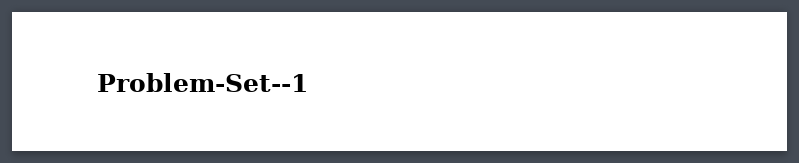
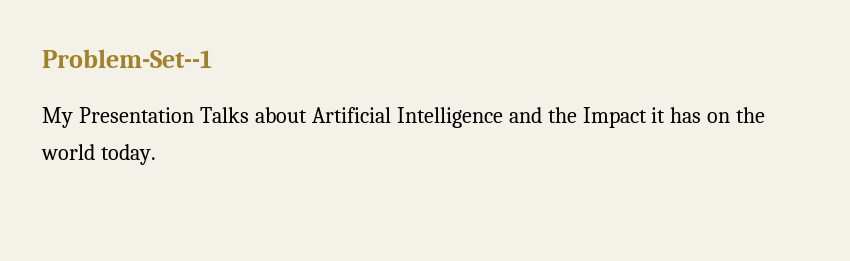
+ My Presentation Talks about Artificial Intelligence and the Impact it has on the world today.

